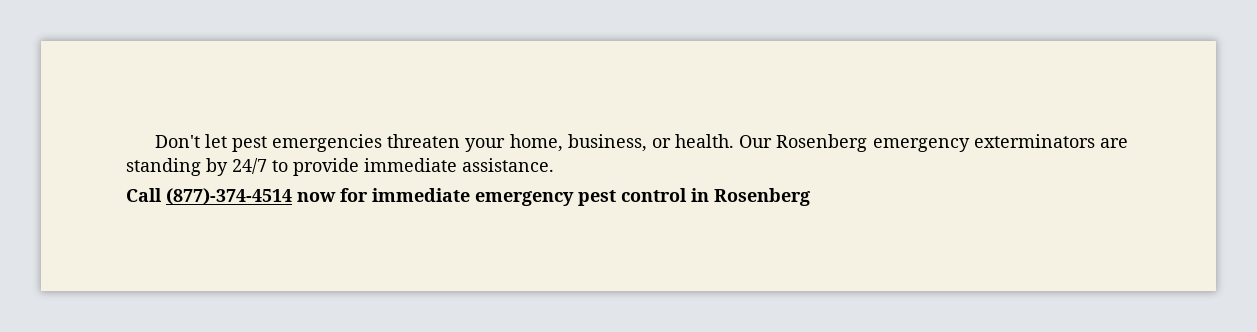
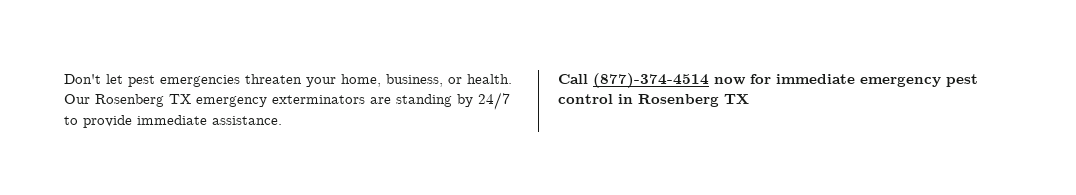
- Our Rosenberg emergency exterminators are standing by 24/7 to provide immediate assistance.
+ Our Rosenberg TX emergency exterminators are standing by 24/7 to provide immediate assistance.
- Call (877)-374-4514 now for immediate emergency pest control in Rosenberg
+ Call (877)-374-4514 now for immediate emergency pest control in Rosenberg TX

